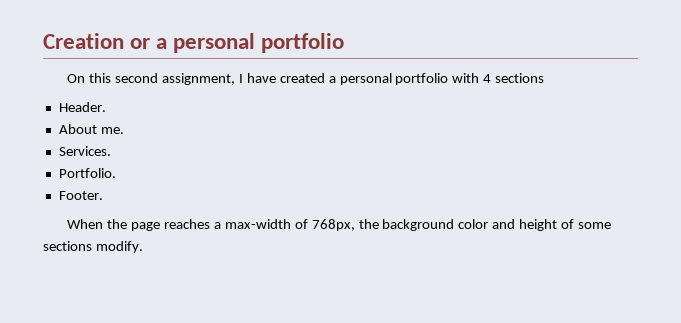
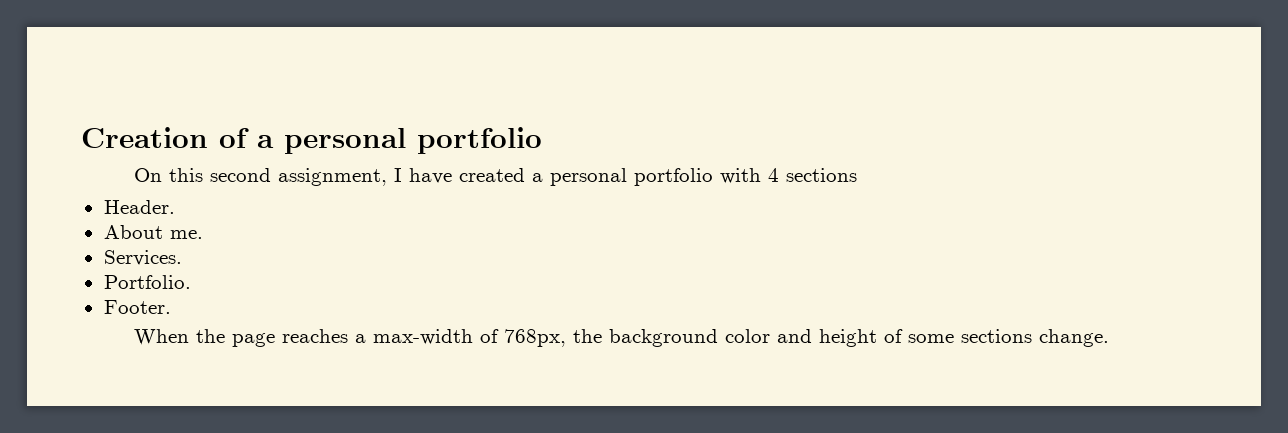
- Creation or a personal portfolio
+ Creation of a personal portfolio
- When the page reaches a max-width of 768px, the background color and height of some sections modify.
+ When the page reaches a max-width of 768px, the background color and height of some sections change.

